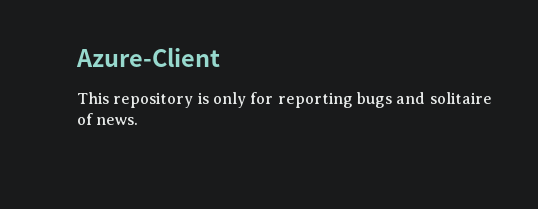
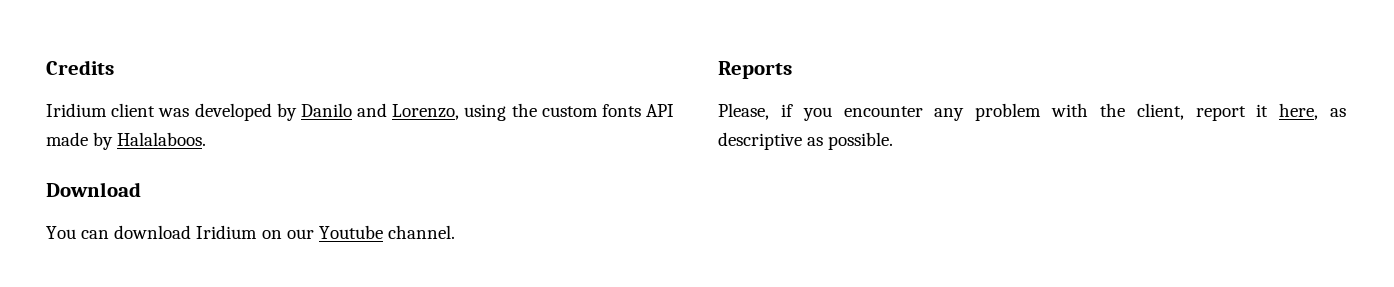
- Azure-Client
- This repository is only for reporting bugs and solitaire of news.
+ Credits
+ Iridium client was developed by Danilo and Lorenzo, using the custom fonts API made by Halalaboos.
+ Download
+ You can download Iridium on our Youtube channel.
+ Reports
+ Please, if you encounter any problem with the client, report it here, as descriptive as possible.

